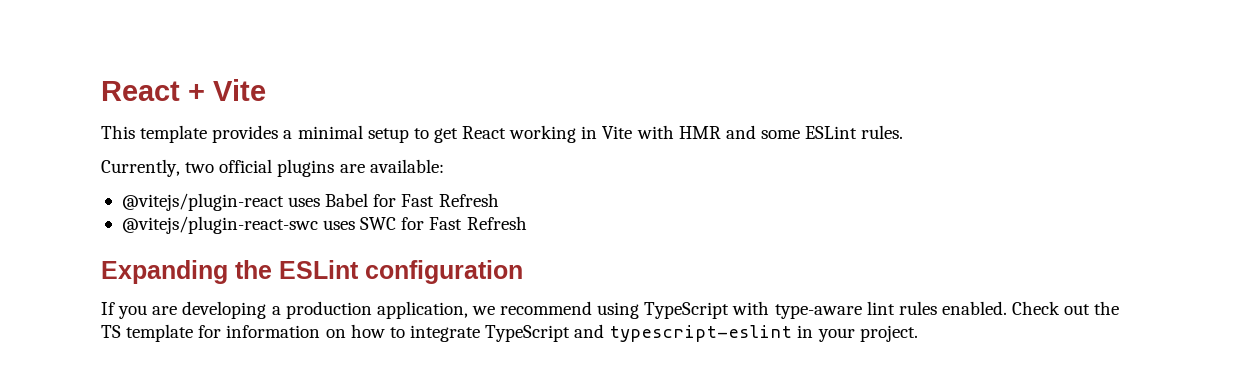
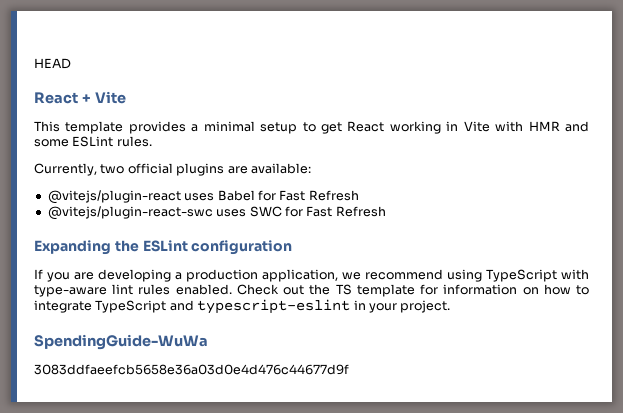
+ HEAD
+ SpendingGuide-WuWa
+ 3083ddfaeefcb5658e36a03d0e4d476c44677d9f

